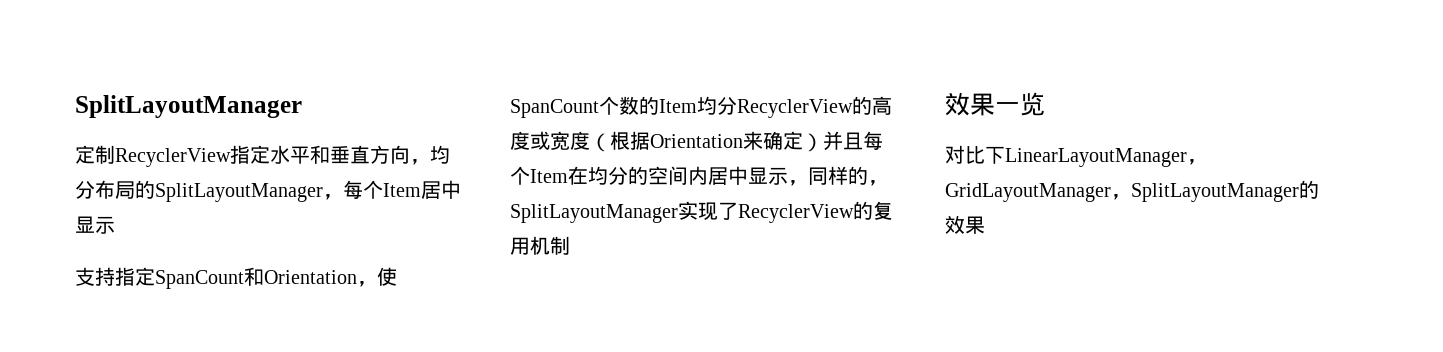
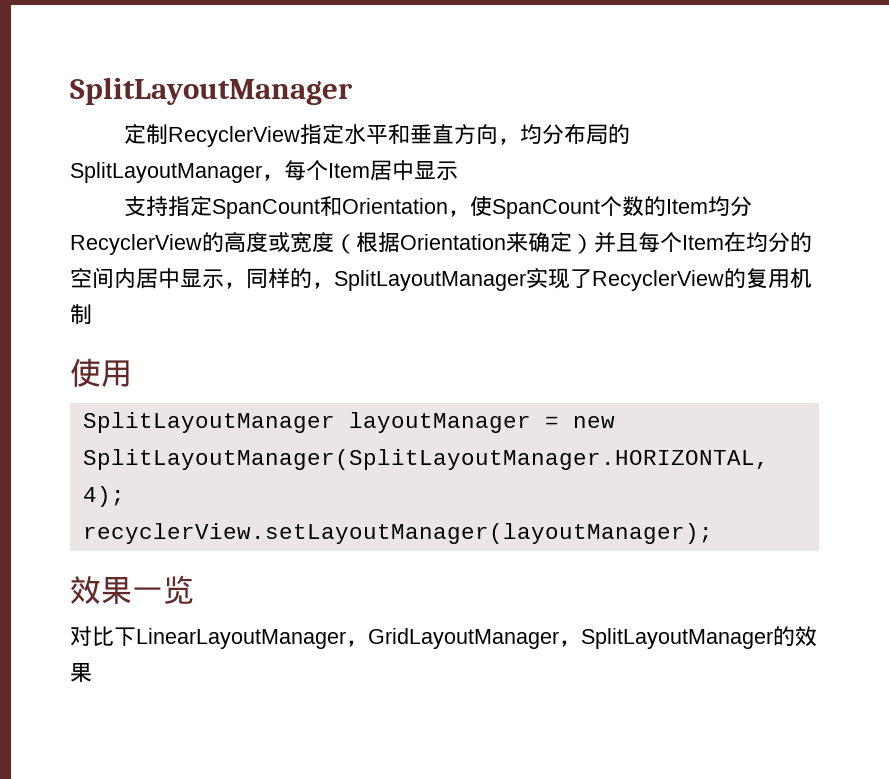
+ 使用
+ SplitLayoutManager layoutManager = new SplitLayoutManager(SplitLayoutManager.HORIZONTAL, 4);
+ recyclerView.setLayoutManager(layoutManager);

